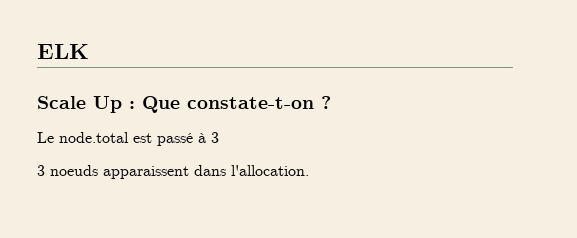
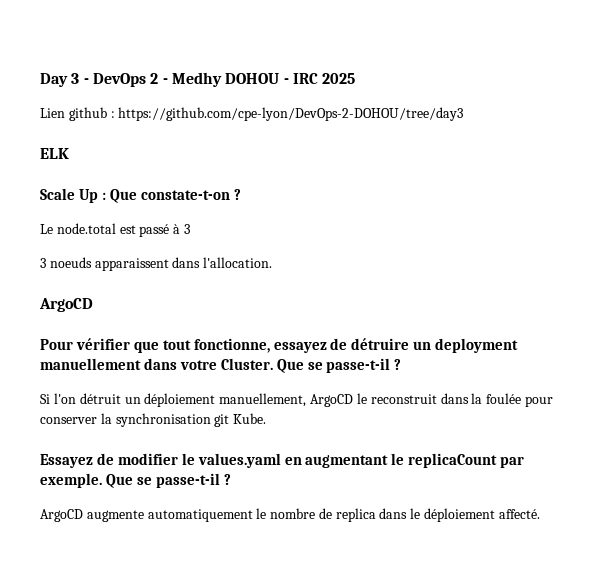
+ Day 3 - DevOps 2 - Medhy DOHOU - IRC 2025
+ Lien github : https://github.com/cpe-lyon/DevOps-2-DOHOU/tree/day3
  3 noeuds apparaissent dans l'allocation.
+ ArgoCD
+ Pour vérifier que tout fonctionne, essayez de détruire un deployment manuellement dans votre Cluster. Que se passe-t-il ?
+ Si l'on détruit un déploiement manuellement, ArgoCD le reconstruit dans la foulée pour conserver la synchronisation git Kube.
+ Essayez de modifier le values.yaml en augmentant le replicaCount par exemple. Que se passe-t-il ?
+ ArgoCD augmente automatiquement le nombre de replica dans le déploiement affecté.

